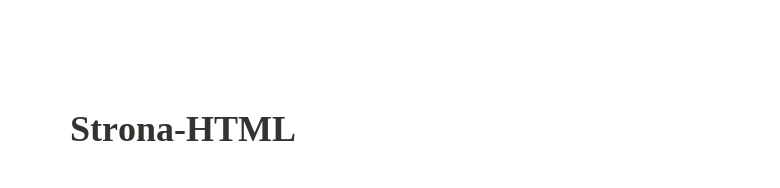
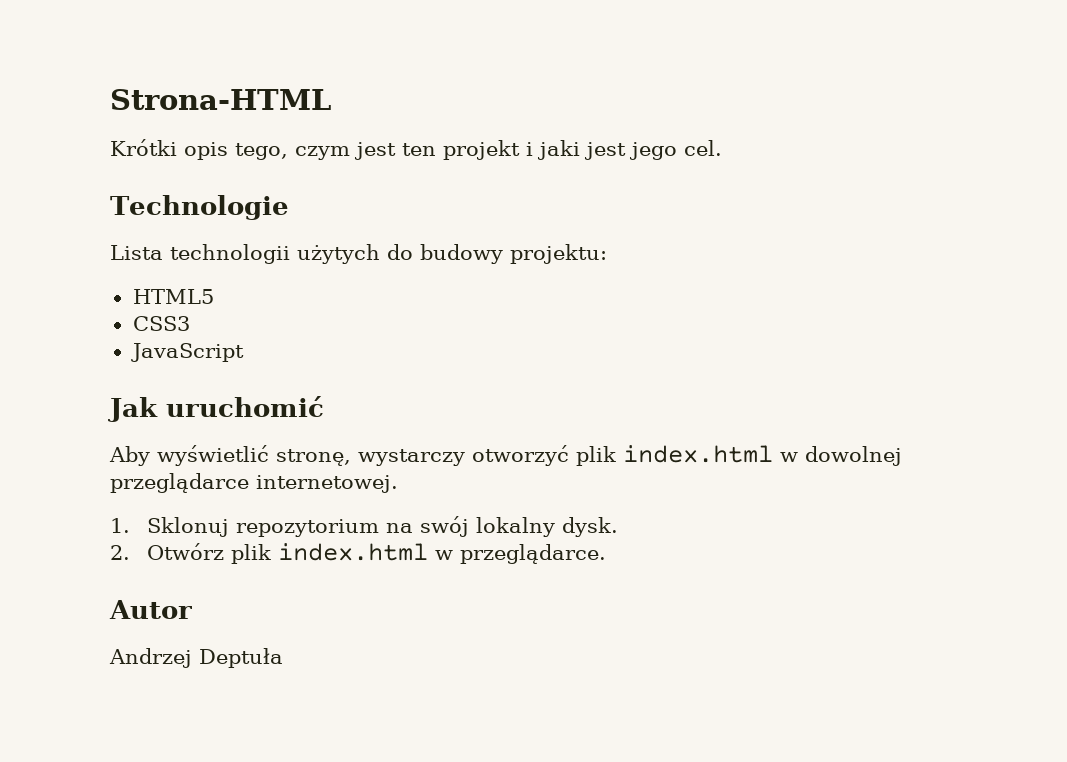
+ Krótki opis tego, czym jest ten projekt i jaki jest jego cel.
+ Technologie
+ Lista technologii użytych do budowy projektu:
+ HTML5
+ CSS3
+ JavaScript
+ Jak uruchomić
+ Aby wyświetlić stronę, wystarczy otworzyć plik index.html w dowolnej przeglądarce internetowej.
+ 1. Sklonuj repozytorium na swój lokalny dysk.
+ 2. Otwórz plik index.html w przeglądarce.
+ Autor
+ Andrzej Deptuła

